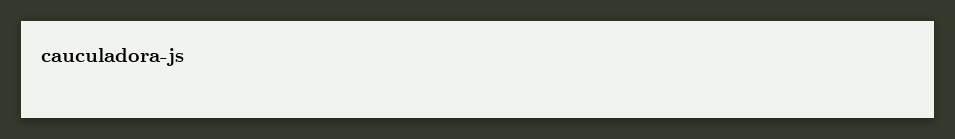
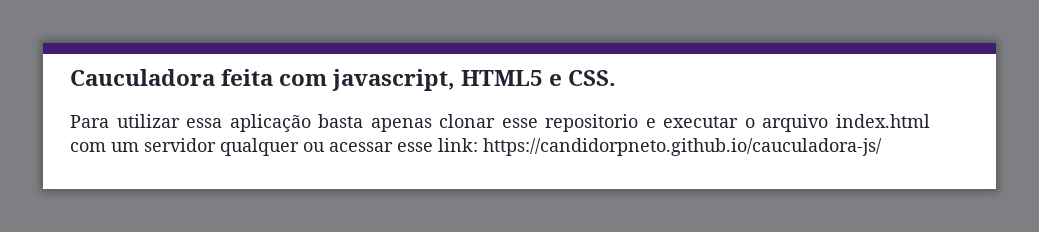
- cauculadora-js
+ Cauculadora feita com javascript, HTML5 e CSS.
+ Para utilizar essa aplicação basta apenas clonar esse repositorio e executar o arquivo index.html com um servidor qualquer ou acessar esse link: https://candidorpneto.github.io/cauculadora-js/

